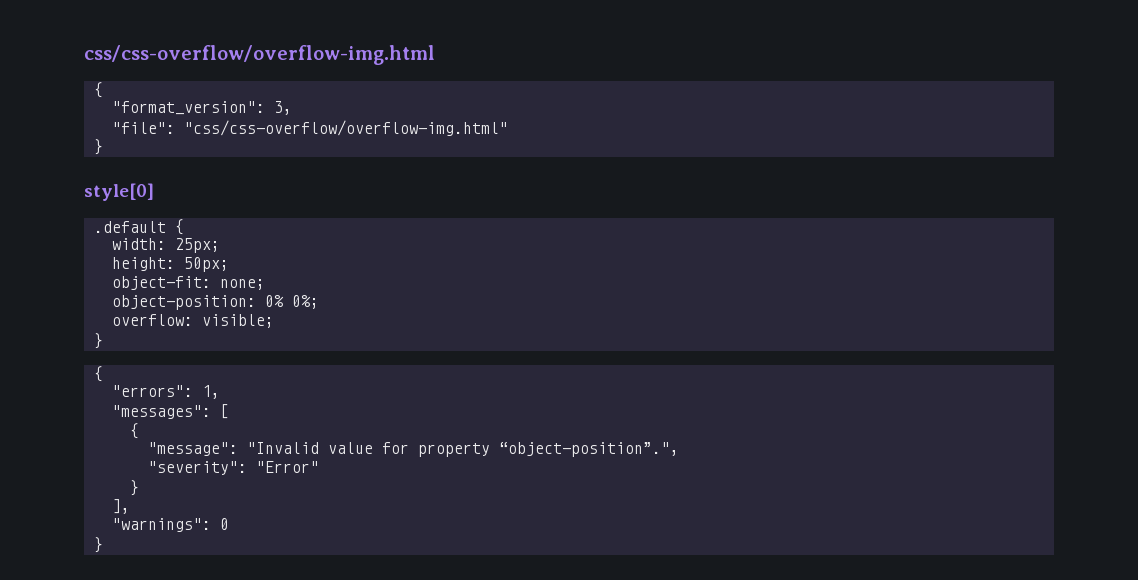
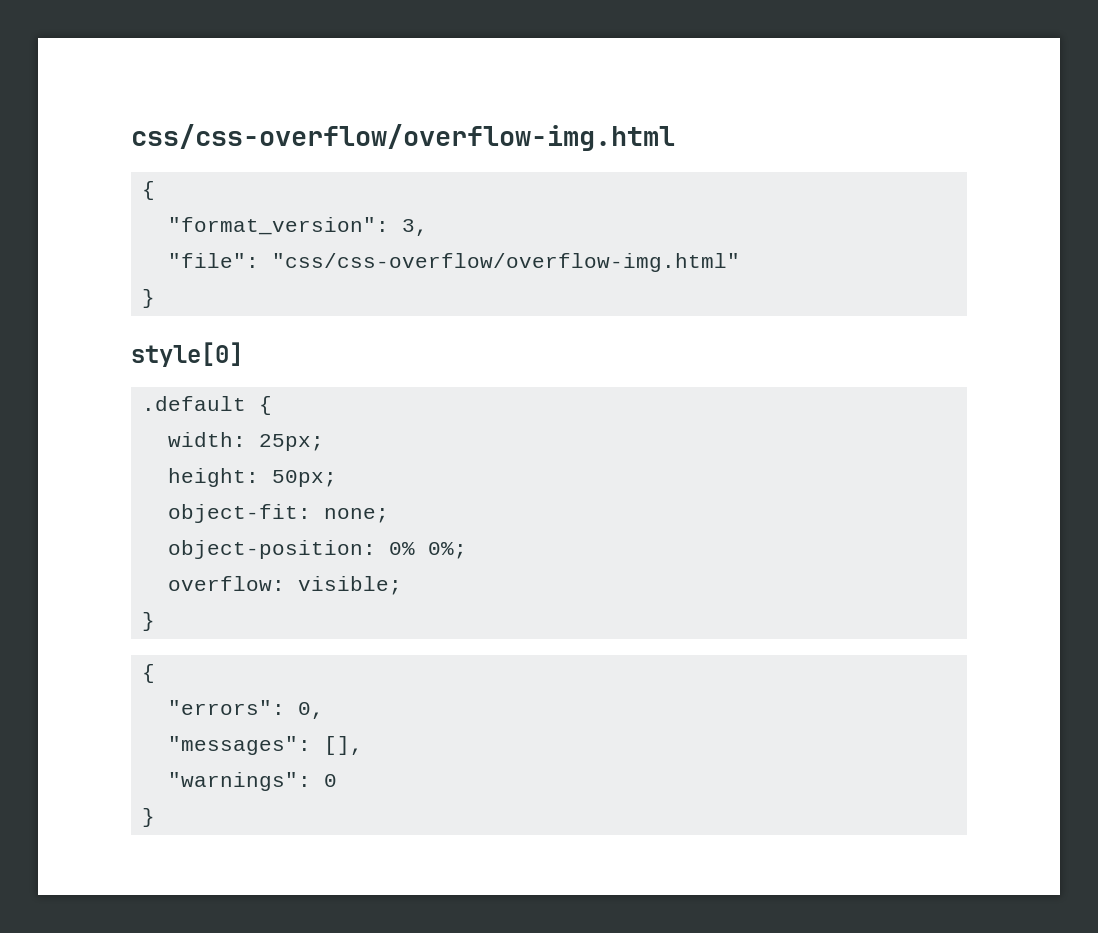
- "errors": 1,
+ "errors": 0,
- "messages": [
- {
- "message": "Invalid value for property “object-position”.",
- "severity": "Error"
- }
- ],
+ "messages": [],

